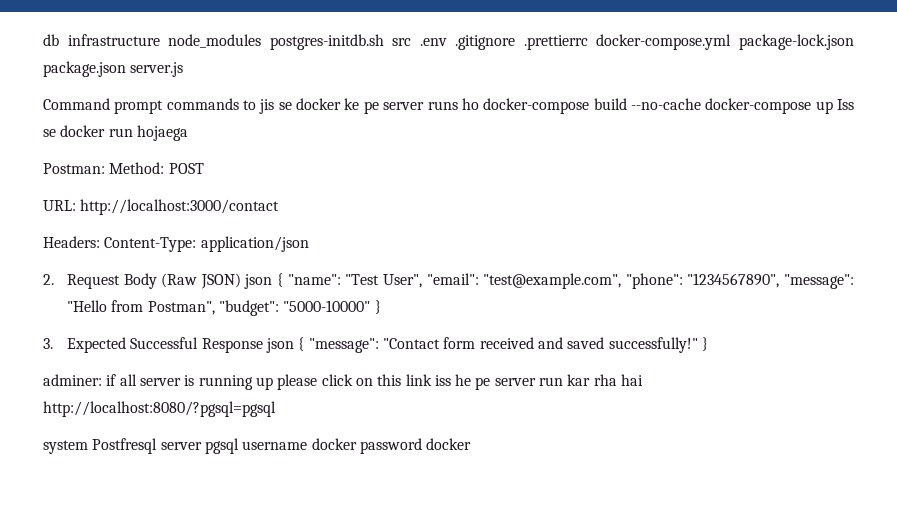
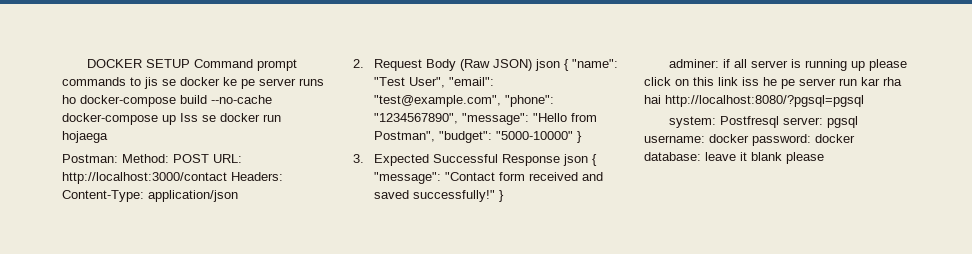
- db infrastructure node_modules postgres-initdb.sh src .env .gitignore .prettierrc docker-compose.yml package-lock.json package.json server.js
- Command prompt commands to jis se docker ke pe server runs ho docker-compose build --no-cache docker-compose up Iss se docker run hojaega
+ DOCKER SETUP Command prompt commands to jis se docker ke pe server runs ho docker-compose build --no-cache docker-compose up Iss se docker run hojaega
- Postman: Method: POST
- URL: http://localhost:3000/contact
- Headers: Content-Type: application/json
+ Postman: Method: POST URL: http://localhost:3000/contact Headers: Content-Type: application/json
- system Postfresql server pgsql username docker password docker
+ system: Postfresql server: pgsql username: docker password: docker database: leave it blank please

